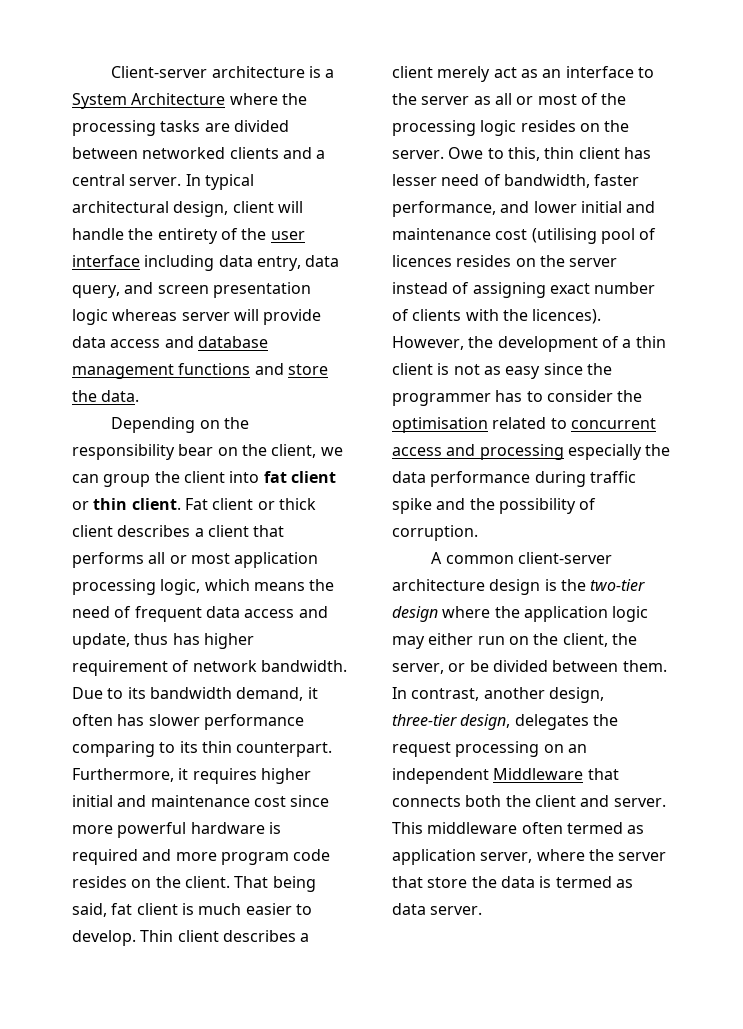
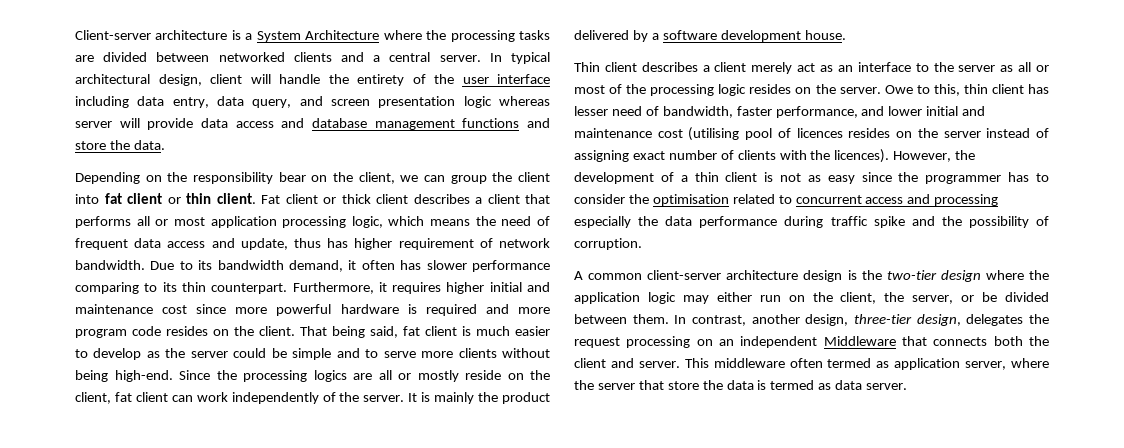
- That being said, fat client is much easier to develop. Thin client describes a client merely act as an interface to the server as all or most of the processing logic resides on the server.
+ That being said, fat client is much easier to develop as the server could be simple and to serve more clients without being high-end. Since the processing logics are all or mostly reside on the client, fat client can work independently of the server. It is mainly the product delivered by a software development house.
+ Thin client describes a client merely act as an interface to the server as all or most of the processing logic resides on the server.

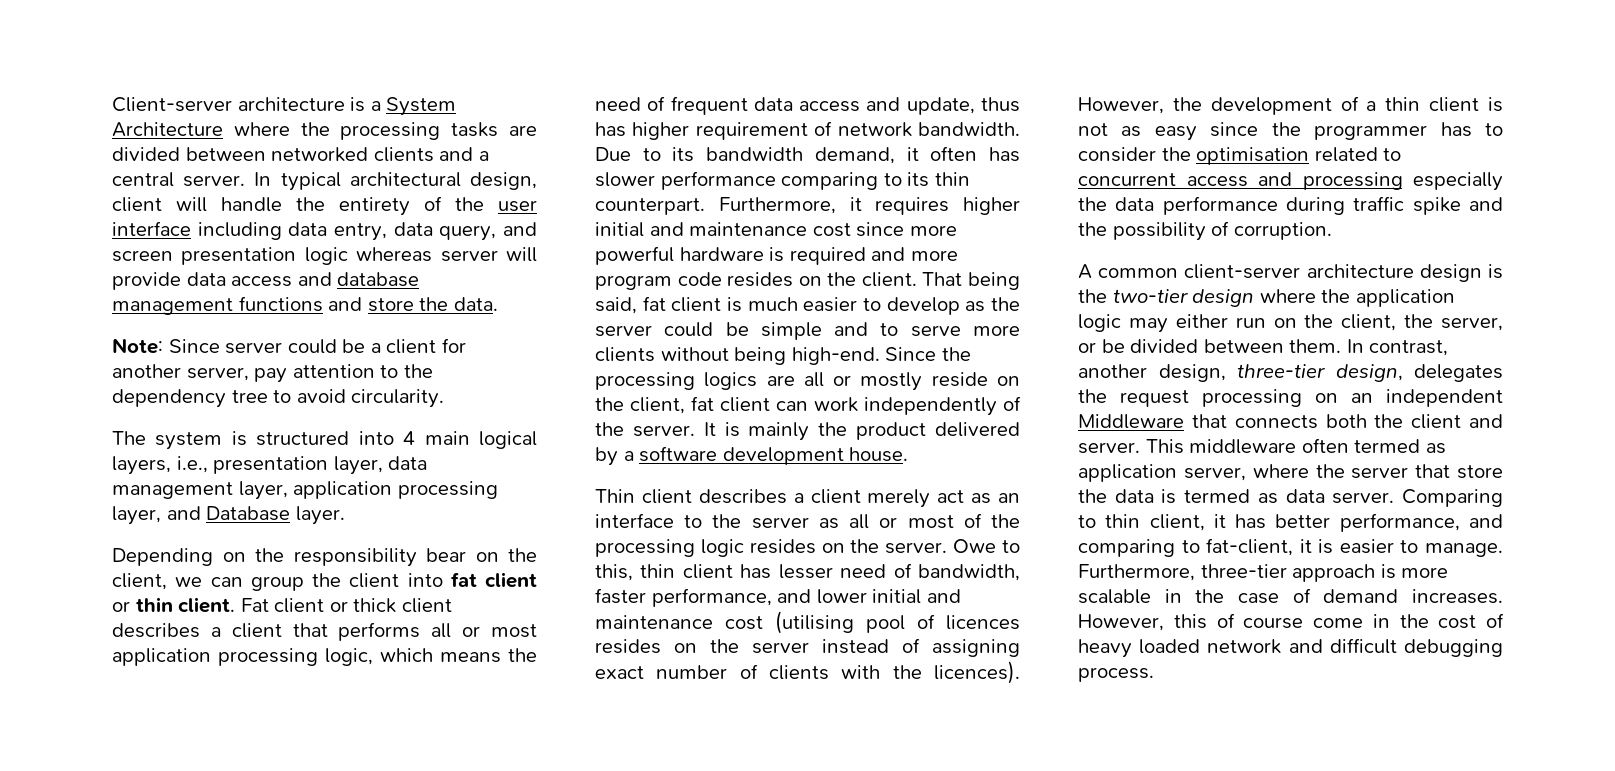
+ Note: Since server could be a client for another server, pay attention to the dependency tree to avoid circularity.
+ The system is structured into 4 main logical layers, i.e., presentation layer, data management layer, application processing layer, and Database layer.
+ Comparing to thin client, it has better performance, and comparing to fat-client, it is easier to manage. Furthermore, three-tier approach is more scalable in the case of demand increases. However, this of course come in the cost of heavy loaded network and difficult debugging process.

